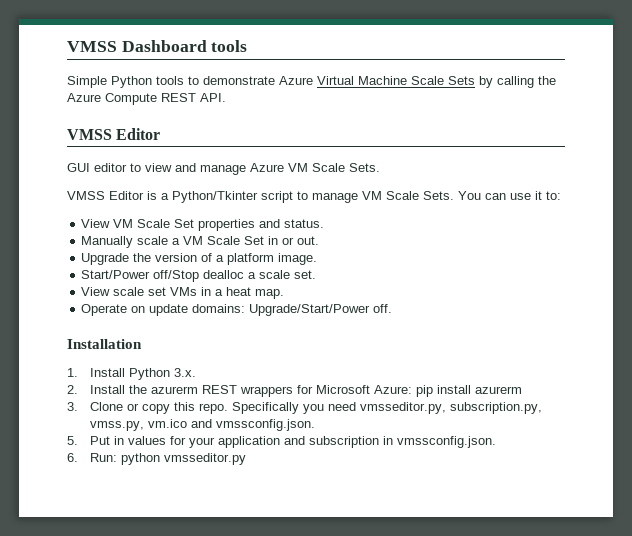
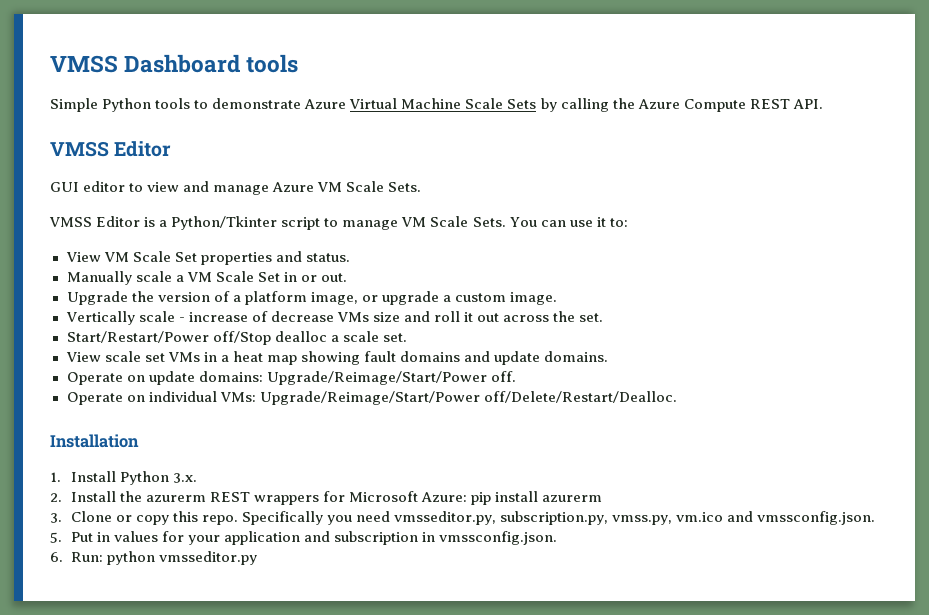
- Upgrade the version of a platform image.
- Start/Power off/Stop dealloc a scale set.
+ Upgrade the version of a platform image, or upgrade a custom image.
+ Vertically scale - increase of decrease VMs size and roll it out across the set.
+ Start/Restart/Power off/Stop dealloc a scale set.
- View scale set VMs in a heat map.
+ View scale set VMs in a heat map showing fault domains and update domains.
- Operate on update domains: Upgrade/Start/Power off.
+ Operate on update domains: Upgrade/Reimage/Start/Power off.
+ Operate on individual VMs: Upgrade/Reimage/Start/Power off/Delete/Restart/Dealloc.

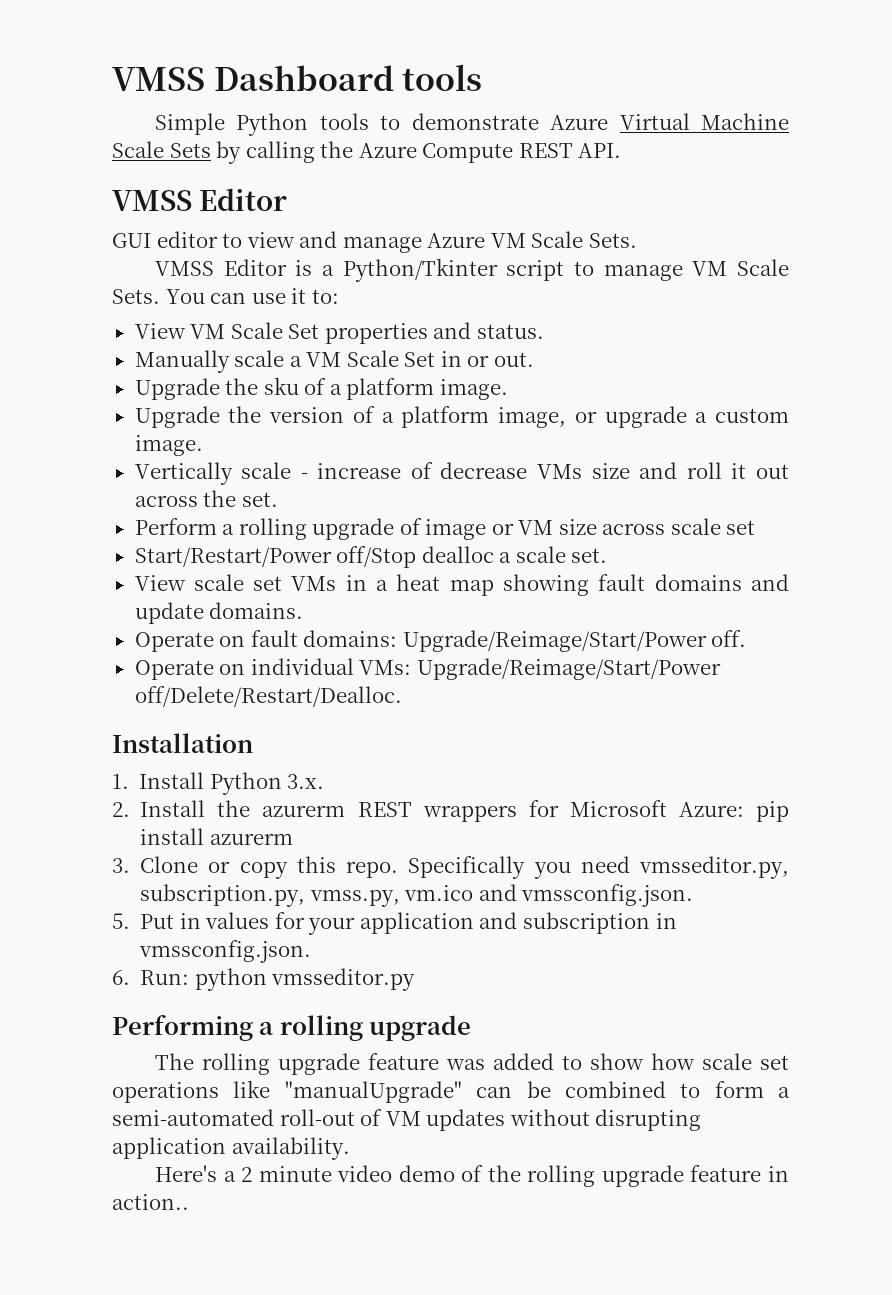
+ Upgrade the sku of a platform image.
+ Perform a rolling upgrade of image or VM size across scale set
- Operate on update domains: Upgrade/Reimage/Start/Power off.
+ Operate on fault domains: Upgrade/Reimage/Start/Power off.
+ Performing a rolling upgrade
+ The rolling upgrade feature was added to show how scale set operations like "manualUpgrade" can be combined to form a semi-automated roll-out of VM updates without disrupting application availability.
+ Here's a 2 minute video demo of the rolling upgrade feature in action..

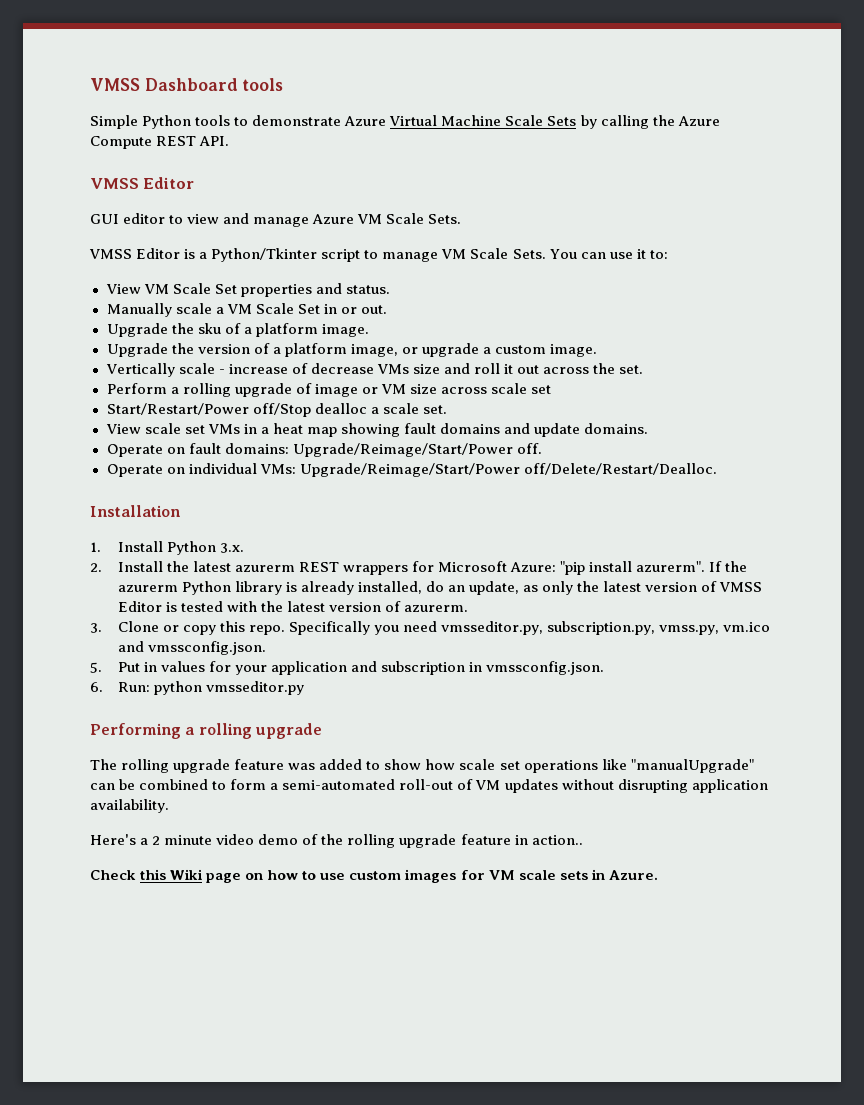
- 2. Install the azurerm REST wrappers for Microsoft Azure: pip install azurerm
+ 2. Install the latest azurerm REST wrappers for Microsoft Azure: "pip install azurerm". If the azurerm Python library is already installed, do an update, as only the latest version of VMSS Editor is tested with the latest version of azurerm.
+ Check this Wiki page on how to use custom images for VM scale sets in Azure.

